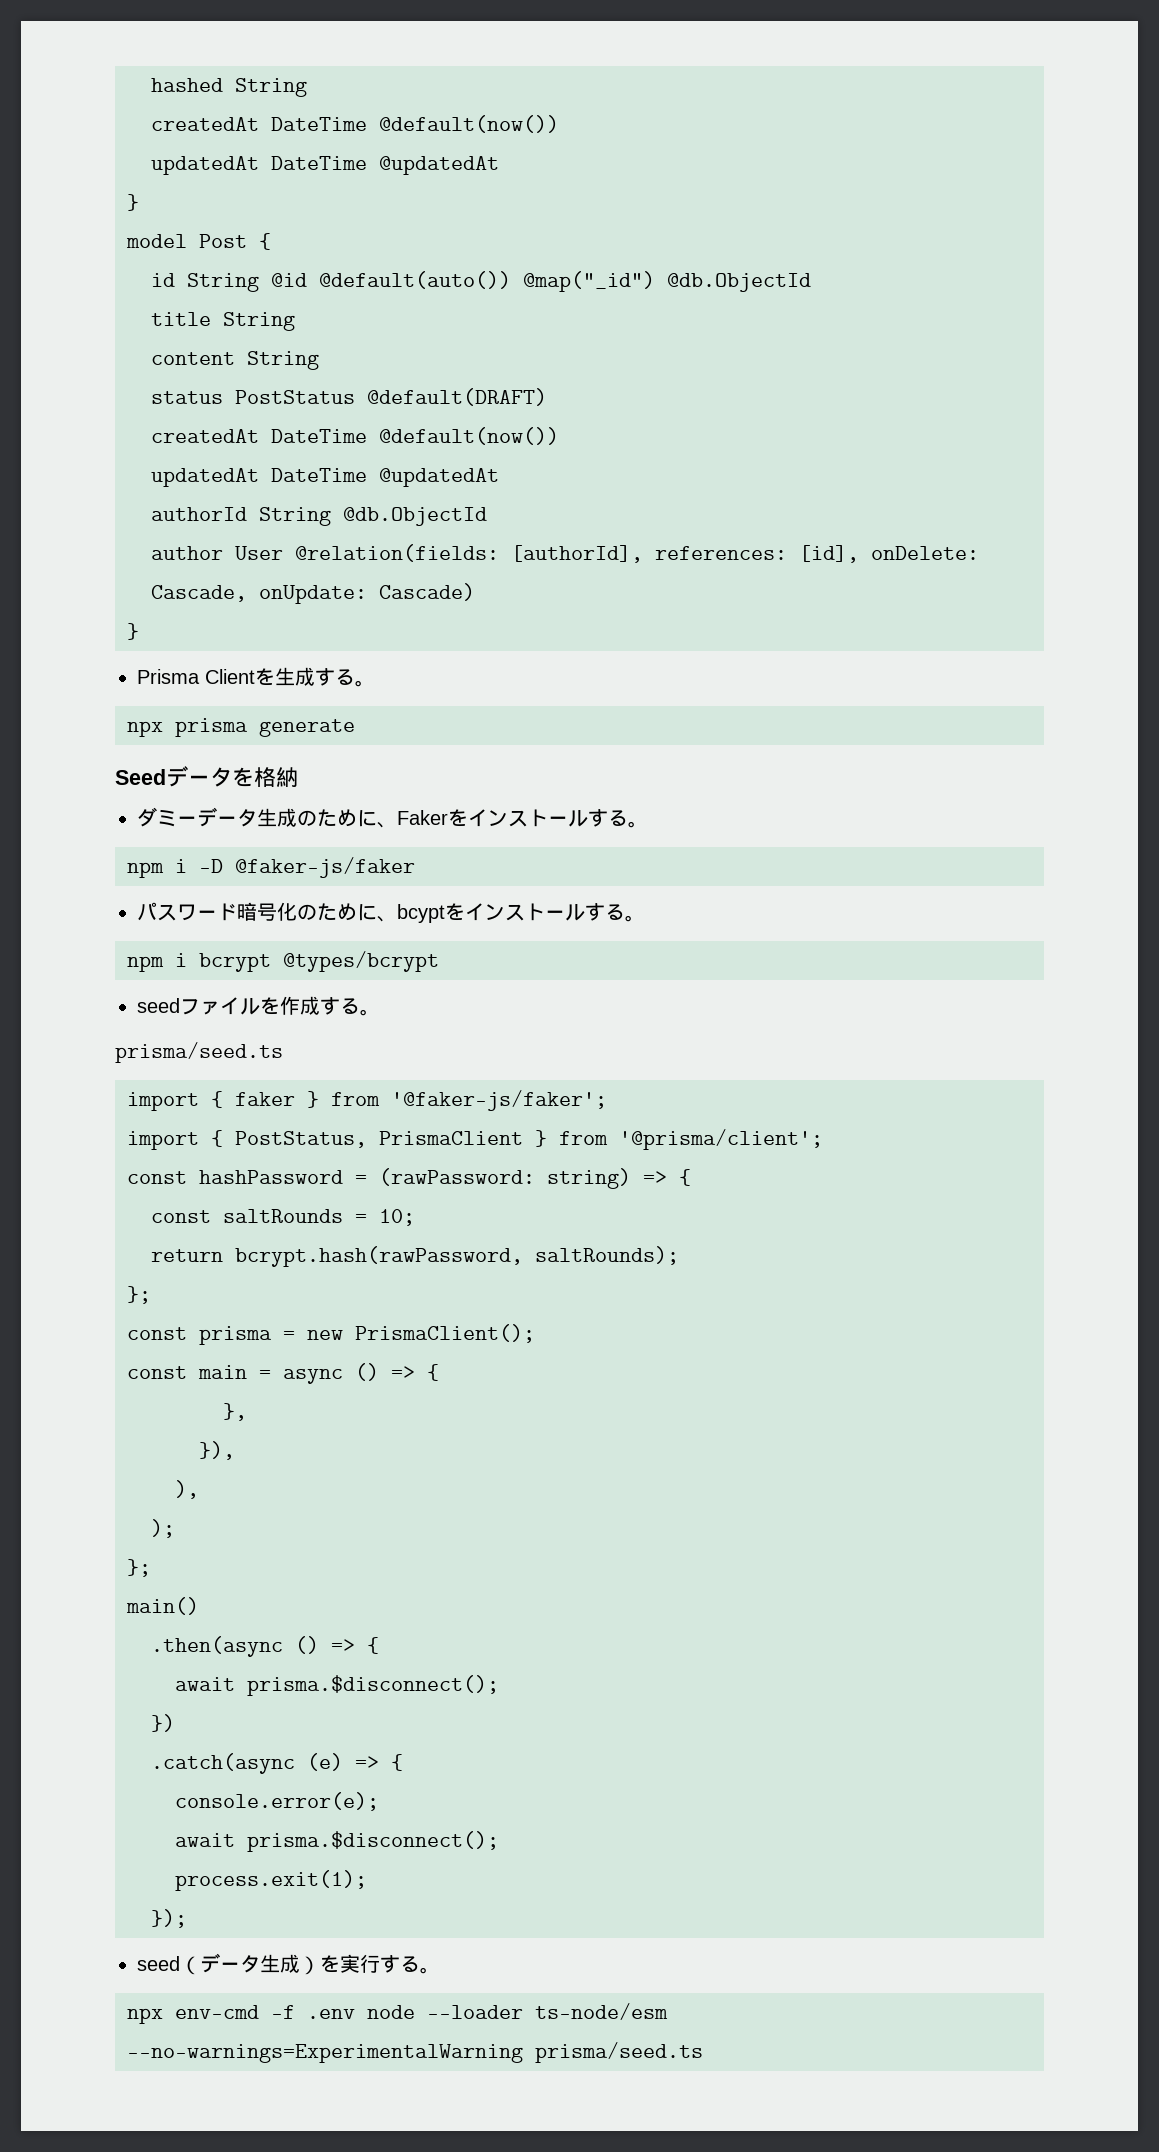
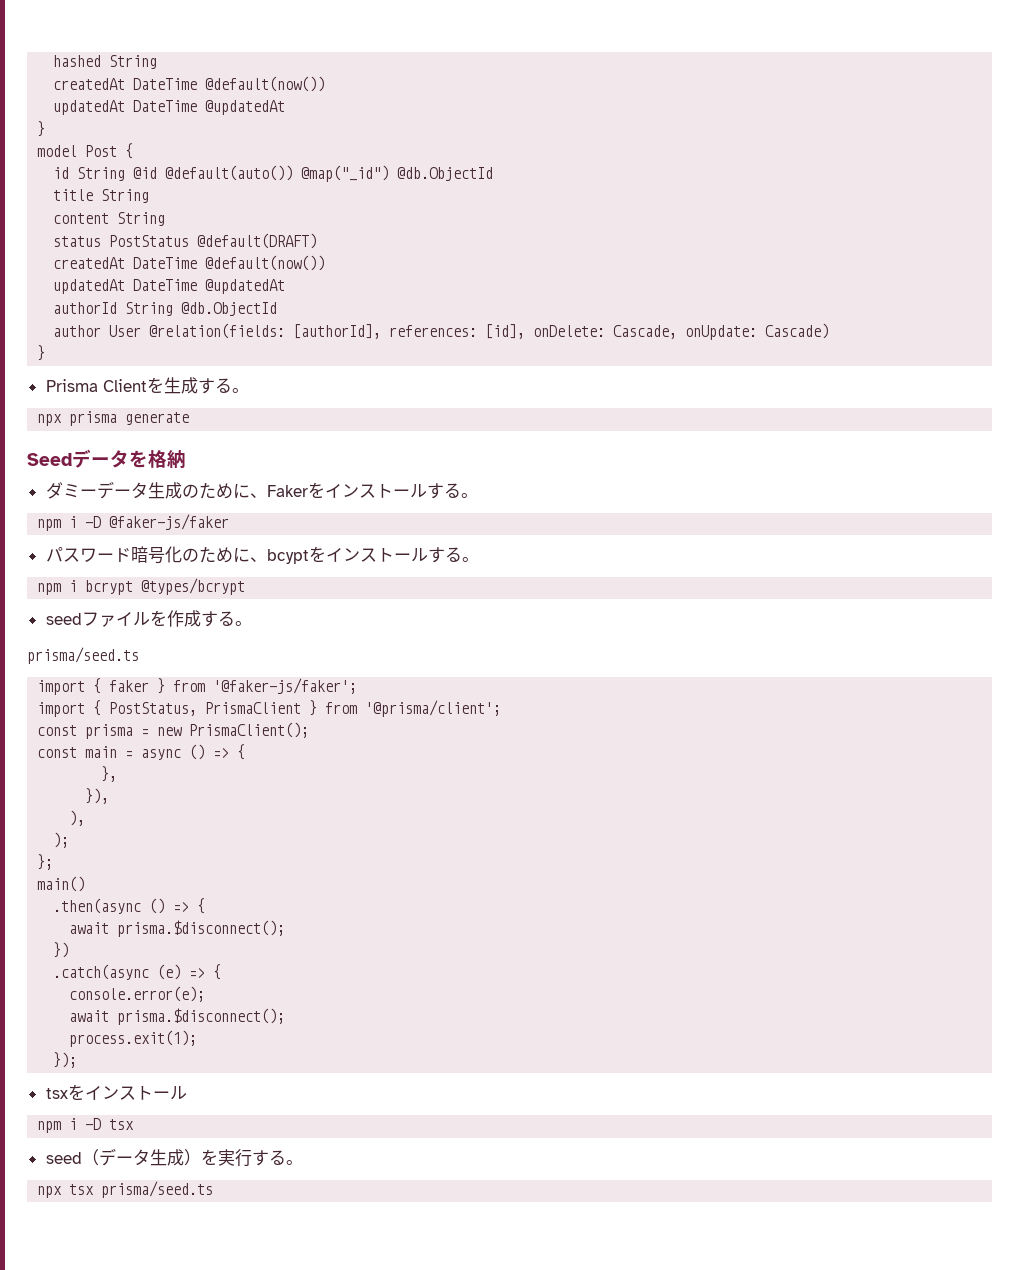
- const hashPassword = (rawPassword: string) => {
- const saltRounds = 10;
- return bcrypt.hash(rawPassword, saltRounds);
- };
+ tsxをインストール
+ npm i -D tsx
- npx env-cmd -f .env node --loader ts-node/esm --no-warnings=ExperimentalWarning prisma/seed.ts
+ npx tsx prisma/seed.ts

